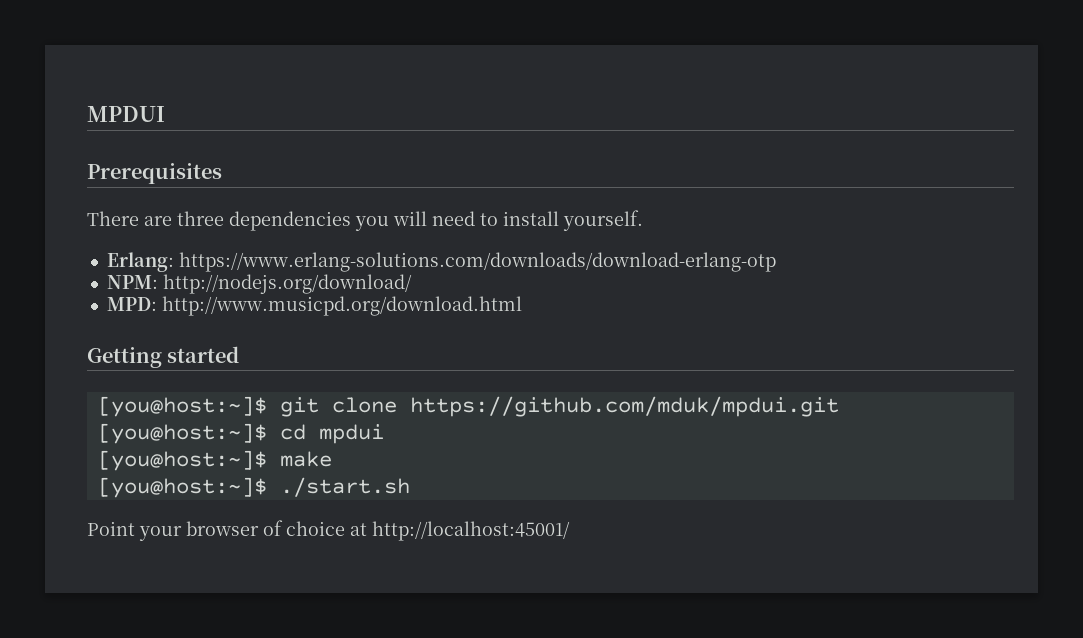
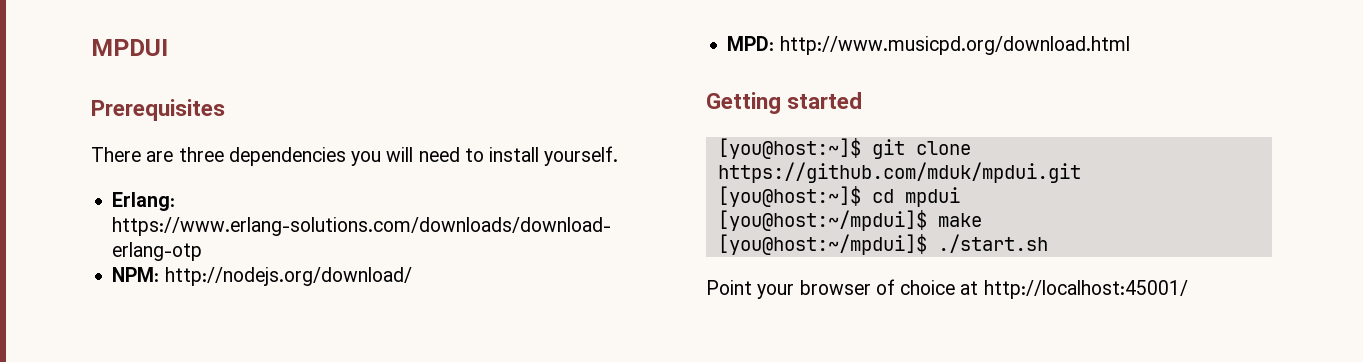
- [you@host:~]$ make
+ [you@host:~/mpdui]$ make
- [you@host:~]$ ./start.sh
+ [you@host:~/mpdui]$ ./start.sh

